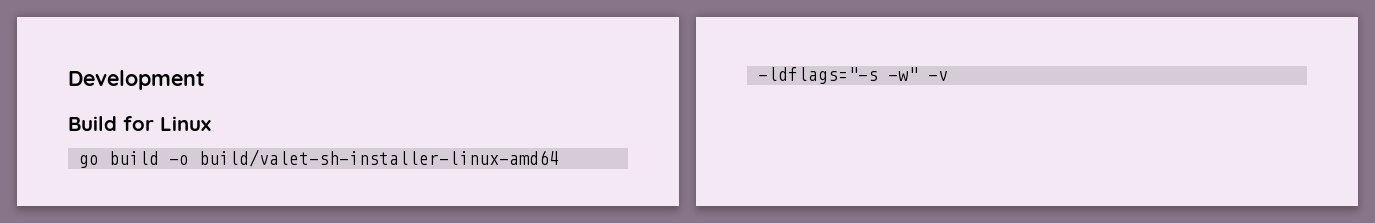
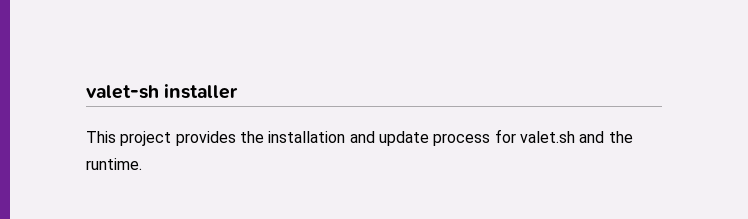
- Development
- Build for Linux
- go build -o build/valet-sh-installer-linux-amd64 -ldflags="-s -w" -v
+ valet-sh installer
+ This project provides the installation and update process for valet.sh and the runtime.

